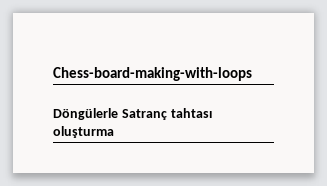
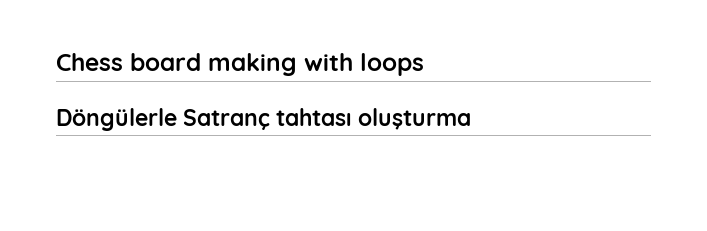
- Chess-board-making-with-loops
+ Chess board making with loops

